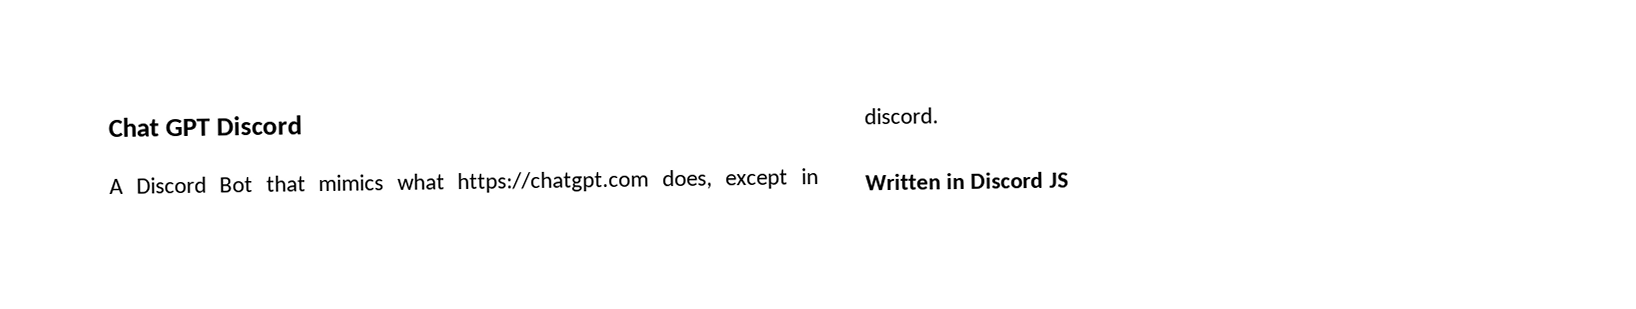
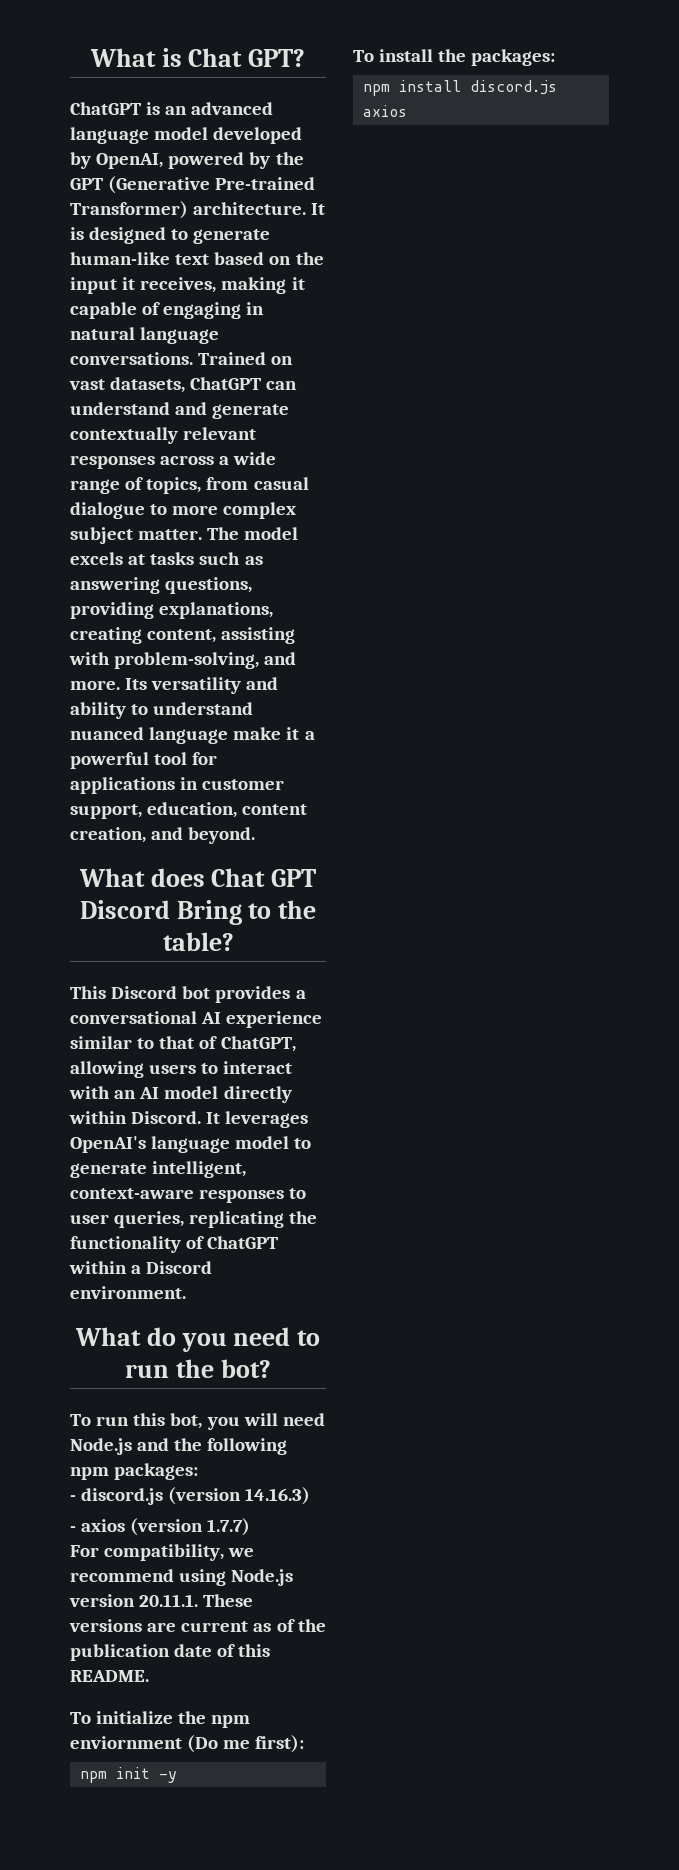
- Chat GPT Discord
- A Discord Bot that mimics what https://chatgpt.com does, except in discord.
- Written in Discord JS
+ What is Chat GPT?
+ ChatGPT is an advanced language model developed by OpenAI, powered by the GPT (Generative Pre-trained Transformer) architecture. It is designed to generate human-like text based on the input it receives, making it capable of engaging in natural language conversations. Trained on vast datasets, ChatGPT can understand and generate contextually relevant responses across a wide range of topics, from casual dialogue to more complex subject matter. The model excels at tasks such as answering questions, providing explanations, creating content, assisting with problem-solving, and more. Its versatility and ability to understand nuanced language make it a powerful tool for applications in customer support, education, content creation, and beyond.
+ What does Chat GPT Discord Bring to the table?
+ This Discord bot provides a conversational AI experience similar to that of ChatGPT, allowing users to interact with an AI model directly within Discord. It leverages OpenAI's language model to generate intelligent, context-aware responses to user queries, replicating the functionality of ChatGPT within a Discord environment.
+ What do you need to run the bot?
+ To run this bot, you will need Node.js and the following npm packages:
+ - discord.js (version 14.16.3)
+ - axios (version 1.7.7)
+ For compatibility, we recommend using Node.js version 20.11.1. These versions are current as of the publication date of this README.
+ To initialize the npm enviornment (Do me first):
+ npm init -y
+ To install the packages:
+ npm install discord.js axios

